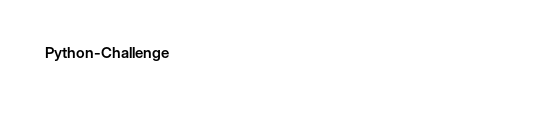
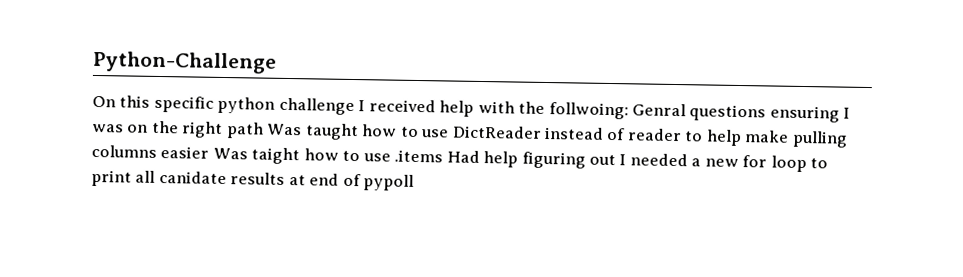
+ On this specific python challenge I received help with the follwoing: Genral questions ensuring I was on the right path Was taught how to use DictReader instead of reader to help make pulling columns easier Was taight how to use .items Had help figuring out I needed a new for loop to print all canidate results at end of pypoll

